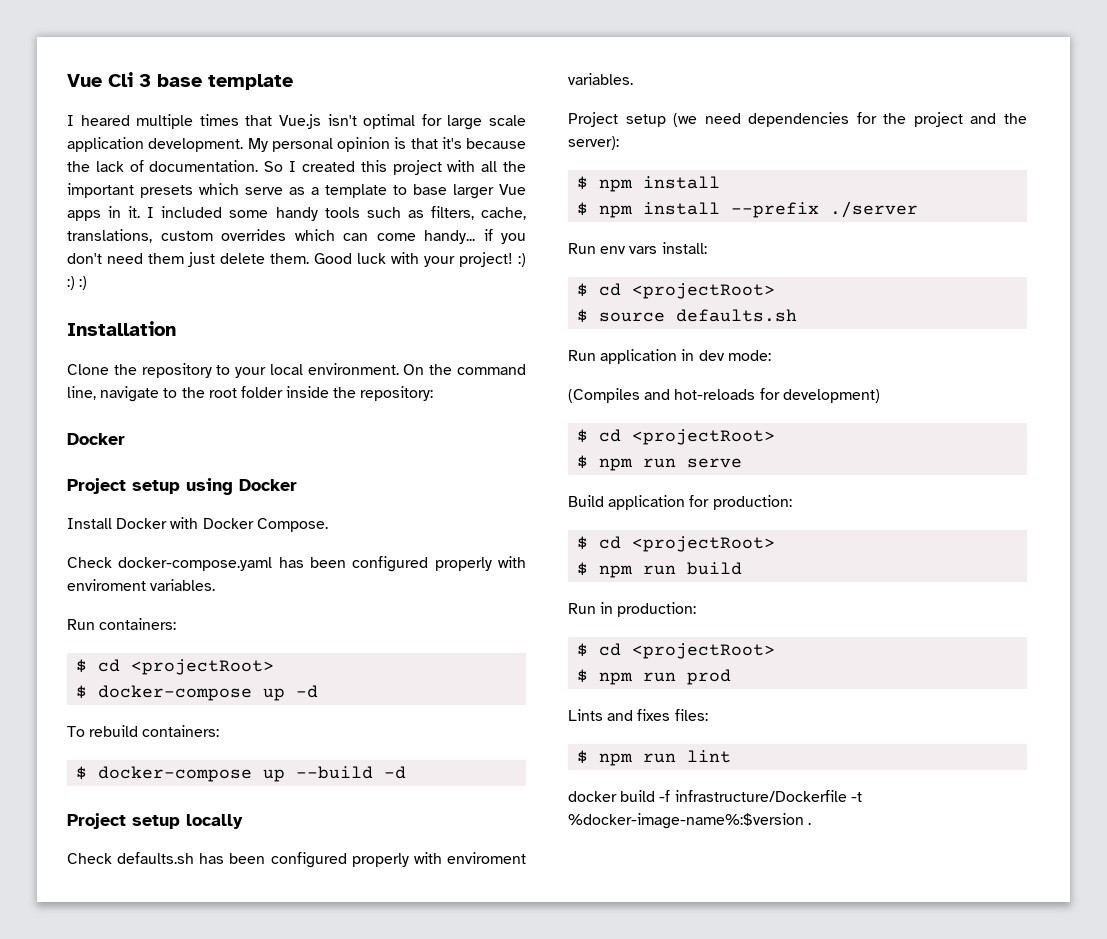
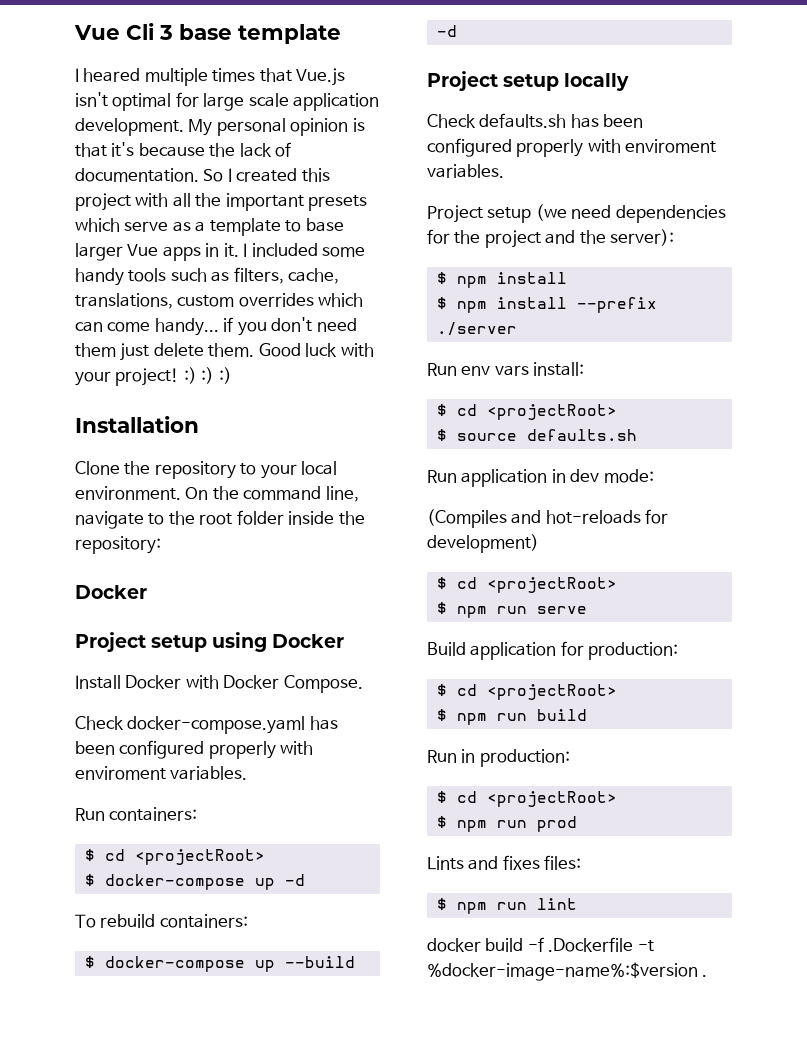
- docker build -f infrastructure/Dockerfile -t %docker-image-name%:$version .
+ docker build -f .Dockerfile -t %docker-image-name%:$version .

